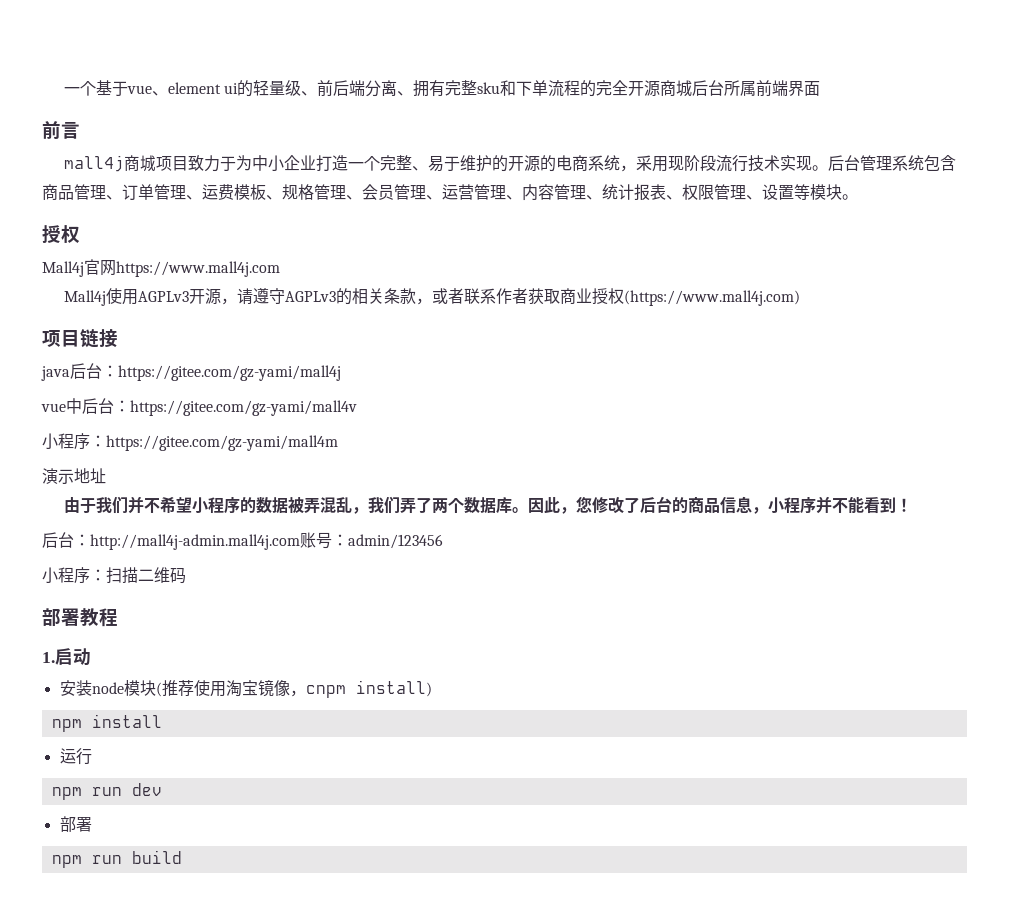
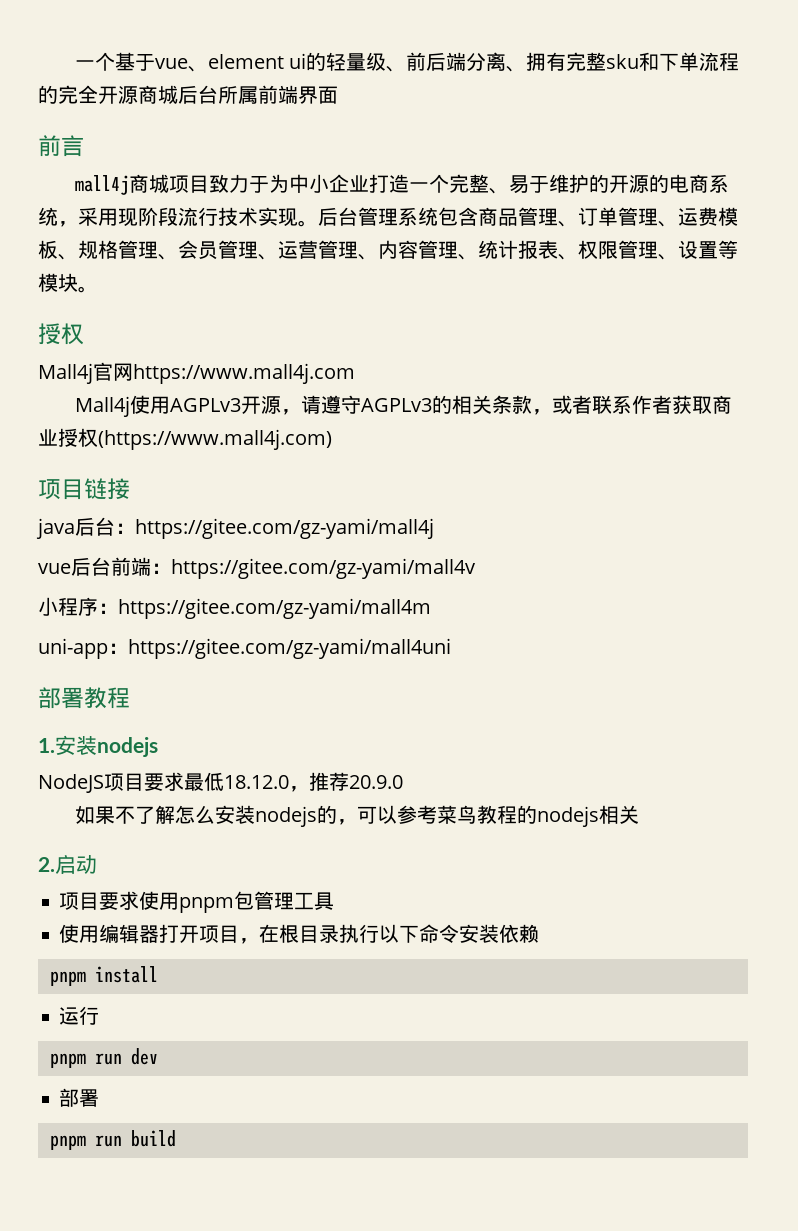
- vue中后台：https://gitee.com/gz-yami/mall4v
+ vue后台前端：https://gitee.com/gz-yami/mall4v
- 演示地址
- 由于我们并不希望小程序的数据被弄混乱，我们弄了两个数据库。因此，您修改了后台的商品信息，小程序并不能看到！
- 后台：http://mall4j-admin.mall4j.com账号：admin/123456
- 小程序：扫描二维码
+ uni-app：https://gitee.com/gz-yami/mall4uni
  部署教程
- 1.启动
- 安装node模块(推荐使用淘宝镜像，cnpm install)
- npm install
+ 1.安装nodejs
+ NodeJS项目要求最低18.12.0，推荐20.9.0
+ 如果不了解怎么安装nodejs的，可以参考菜鸟教程的nodejs相关
+ 2.启动
+ 项目要求使用pnpm包管理工具
+ 使用编辑器打开项目，在根目录执行以下命令安装依赖
+ pnpm install
- npm run dev
+ pnpm run dev
- npm run build
+ pnpm run build

